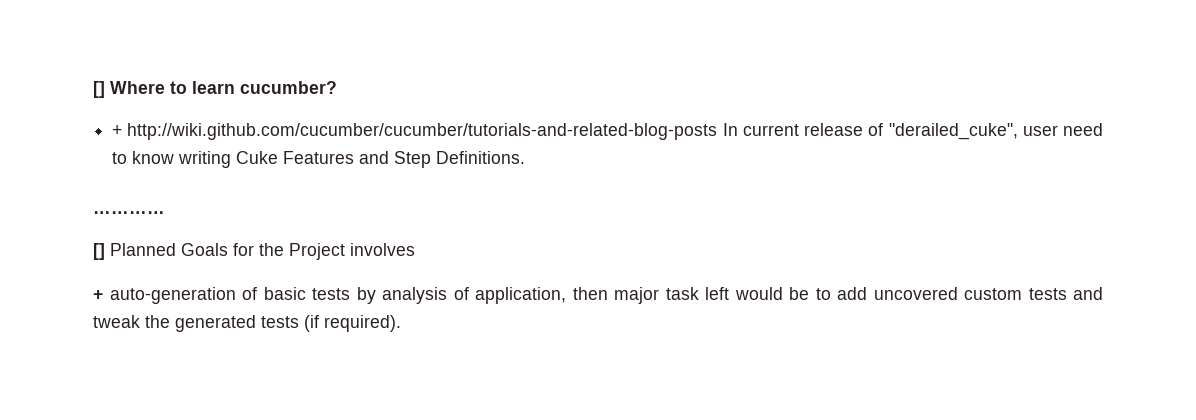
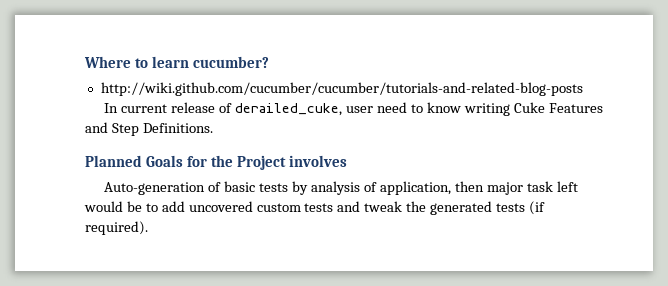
- [] Where to learn cucumber?
+ Where to learn cucumber?
- + http://wiki.github.com/cucumber/cucumber/tutorials-and-related-blog-posts In current release of "derailed_cuke", user need to know writing Cuke Features and Step Definitions.
+ http://wiki.github.com/cucumber/cucumber/tutorials-and-related-blog-posts
+ In current release of derailed_cuke, user need to know writing Cuke Features and Step Definitions.
- …………
- [] Planned Goals for the Project involves
+ Planned Goals for the Project involves
- + auto-generation of basic tests by analysis of application, then major task left would be to add uncovered custom tests and tweak the generated tests (if required).
+ Auto-generation of basic tests by analysis of application, then major task left would be to add uncovered custom tests and tweak the generated tests (if required).

